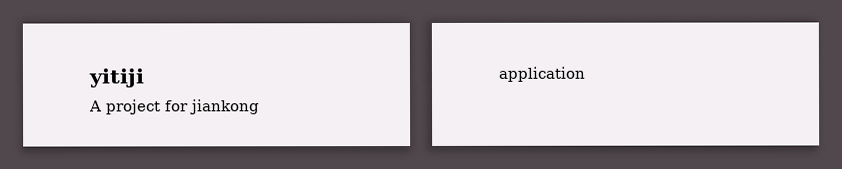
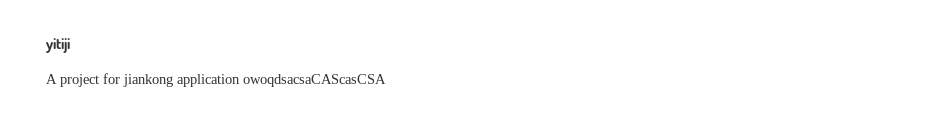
- A project for jiankong application
+ A project for jiankong application owoqdsacsaCAScasCSA

